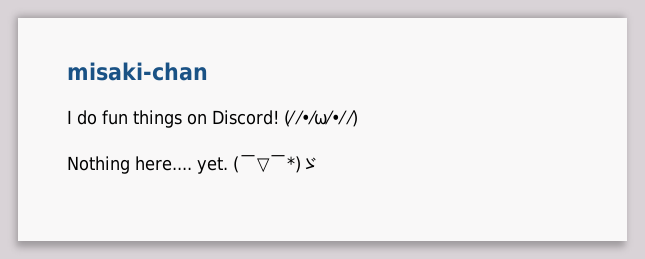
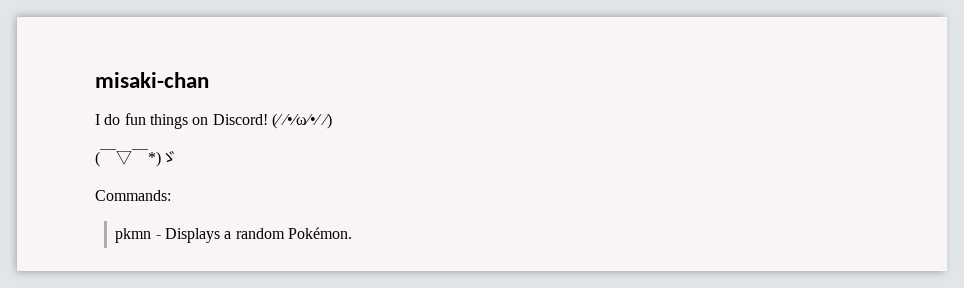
- Nothing here.... yet.
+ Commands:
+ pkmn - Displays a random Pokémon.

